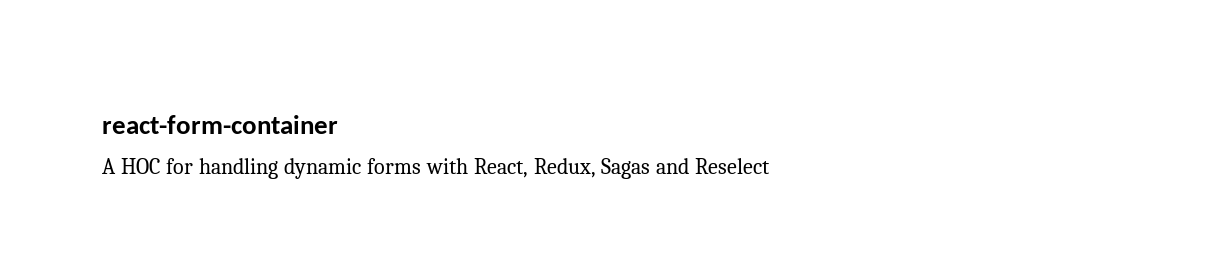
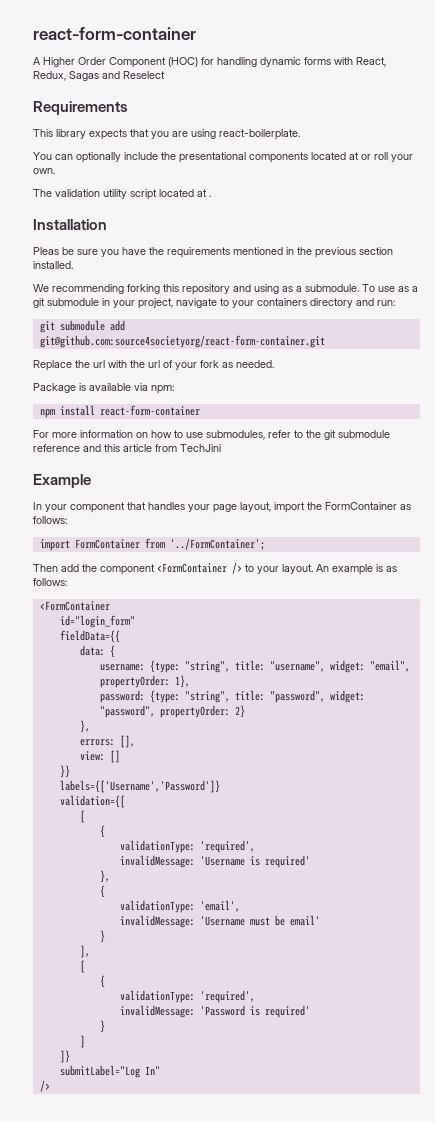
- A HOC for handling dynamic forms with React, Redux, Sagas and Reselect
+ A Higher Order Component (HOC) for handling dynamic forms with React, Redux, Sagas and Reselect
+ Requirements
+ This library expects that you are using react-boilerplate.
+ You can optionally include the presentational components located at or roll your own.
+ The validation utility script located at .
+ Installation
+ Pleas be sure you have the requirements mentioned in the previous section installed.
+ We recommending forking this repository and using as a submodule. To use as a git submodule in your project, navigate to your containers directory and run:
+ git submodule add git@github.com:source4societyorg/react-form-container.git
+ Replace the url with the url of your fork as needed.
+ Package is available via npm:
+ npm install react-form-container
+ For more information on how to use submodules, refer to the git submodule reference and this article from TechJini
+ Example
+ In your component that handles your page layout, import the FormContainer as follows:
+ import FormContainer from '../FormContainer';
+ Then add the component <FormContainer /> to your layout. An example is as follows:
+ <FormContainer
+ id="login_form"
+ fieldData={{
+ data: {
+ username: {type: "string", title: "username", widget: "email", propertyOrder: 1},
+ password: {type: "string", title: "password", widget: "password", propertyOrder: 2}
+ },
+ errors: [],
+ view: []
+ }}
+ labels={['Username','Password']}
+ validation={[
+ [
+ {
+ validationType: 'required',
+ invalidMessage: 'Username is required'
+ },
+ {
+ validationType: 'email',
+ invalidMessage: 'Username must be email'
+ }
+ ],
+ [
+ {
+ validationType: 'required',
+ invalidMessage: 'Password is required'
+ }
+ ]
+ ]}
+ submitLabel="Log In"
+ />

